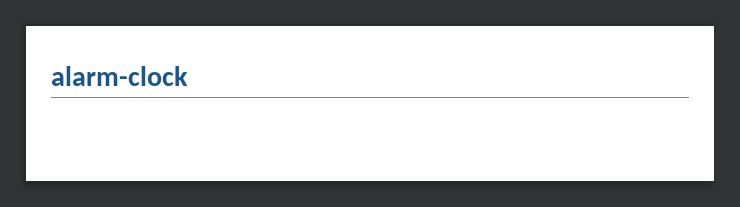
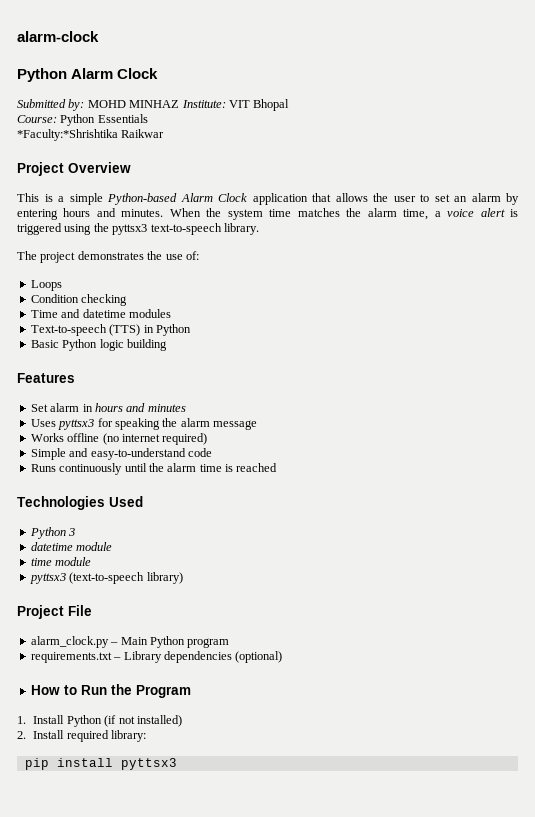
+ Python Alarm Clock
+ Submitted by: MOHD MINHAZ Institute: VIT Bhopal
+ Course: Python Essentials
+ *Faculty:*Shrishtika Raikwar
+ Project Overview
+ This is a simple Python-based Alarm Clock application that allows the user to set an alarm by entering hours and minutes. When the system time matches the alarm time, a voice alert is triggered using the pyttsx3 text-to-speech library.
+ The project demonstrates the use of:
+ Loops
+ Condition checking
+ Time and datetime modules
+ Text-to-speech (TTS) in Python
+ Basic Python logic building
+ Features
+ Set alarm in hours and minutes
+ Uses pyttsx3 for speaking the alarm message
+ Works offline (no internet required)
+ Simple and easy-to-understand code
+ Runs continuously until the alarm time is reached
+ Technologies Used
+ Python 3
+ datetime module
+ time module
+ pyttsx3 (text-to-speech library)
+ Project File
+ alarm_clock.py – Main Python program
+ requirements.txt – Library dependencies (optional)
+ How to Run the Program
+ 1. Install Python (if not installed)
+ 2. Install required library:
+ pip install pyttsx3

